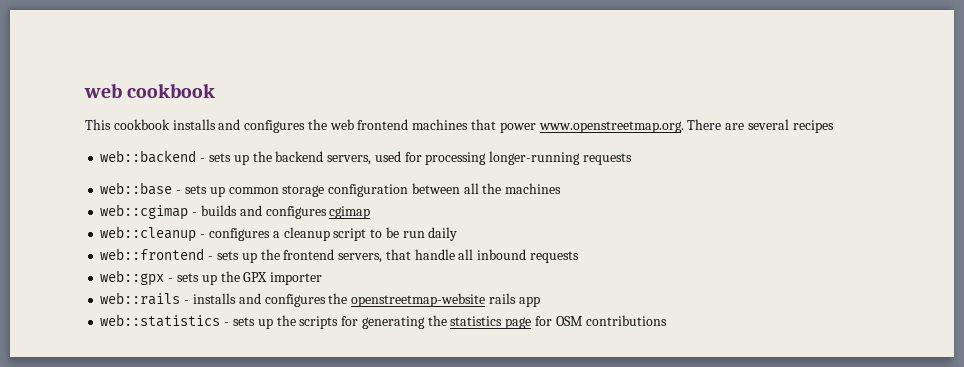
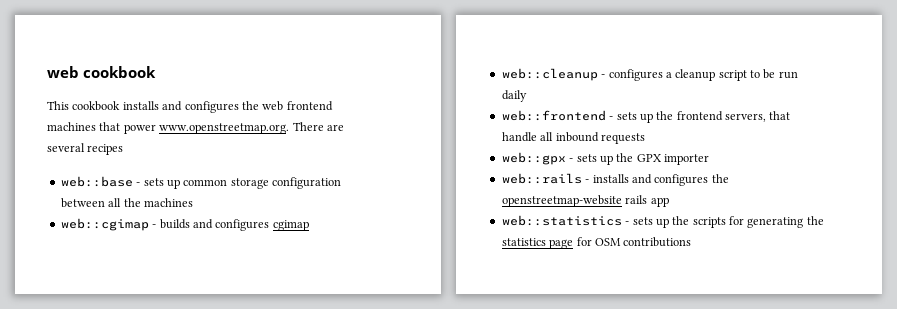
- web::backend - sets up the backend servers, used for processing longer-running requests

